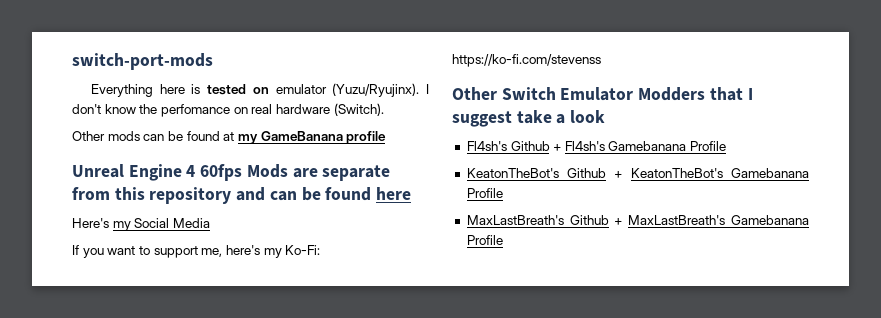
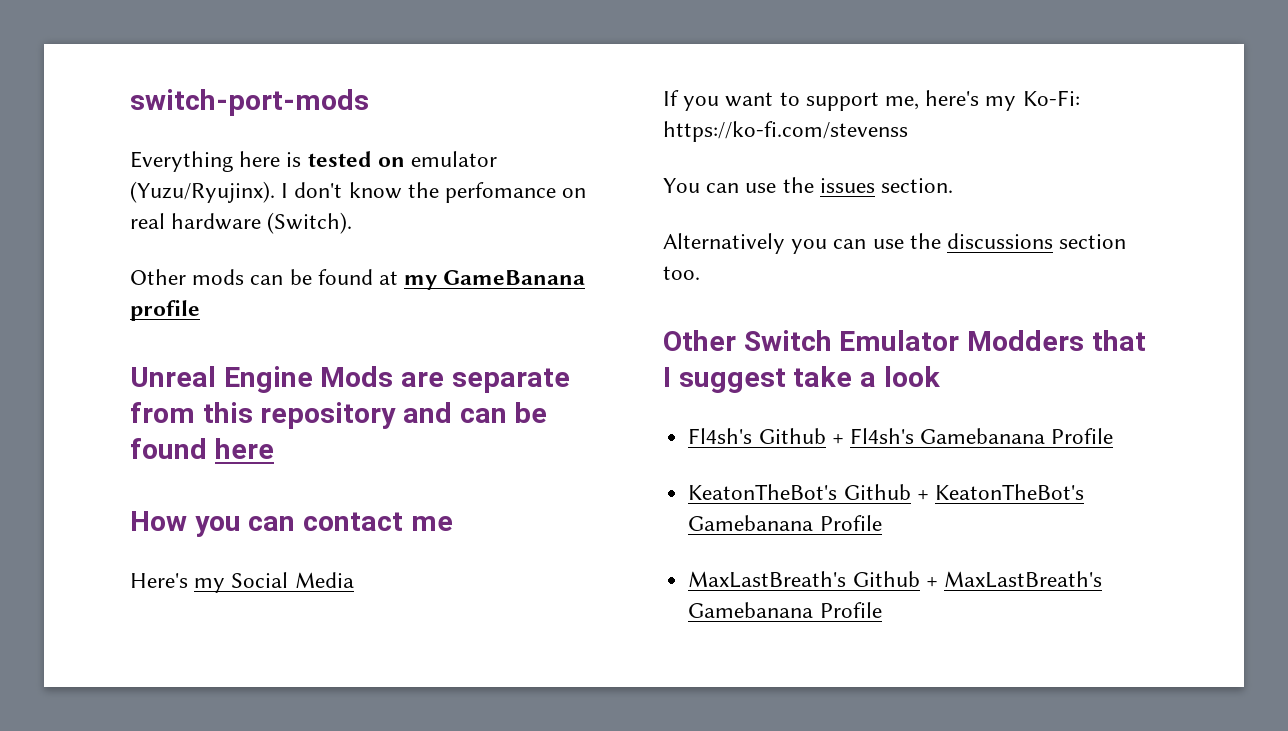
- Unreal Engine 4 60fps Mods are separate from this repository and can be found here
+ Unreal Engine Mods are separate from this repository and can be found here
+ How you can contact me
+ You can use the issues section.
+ Alternatively you can use the discussions section too.

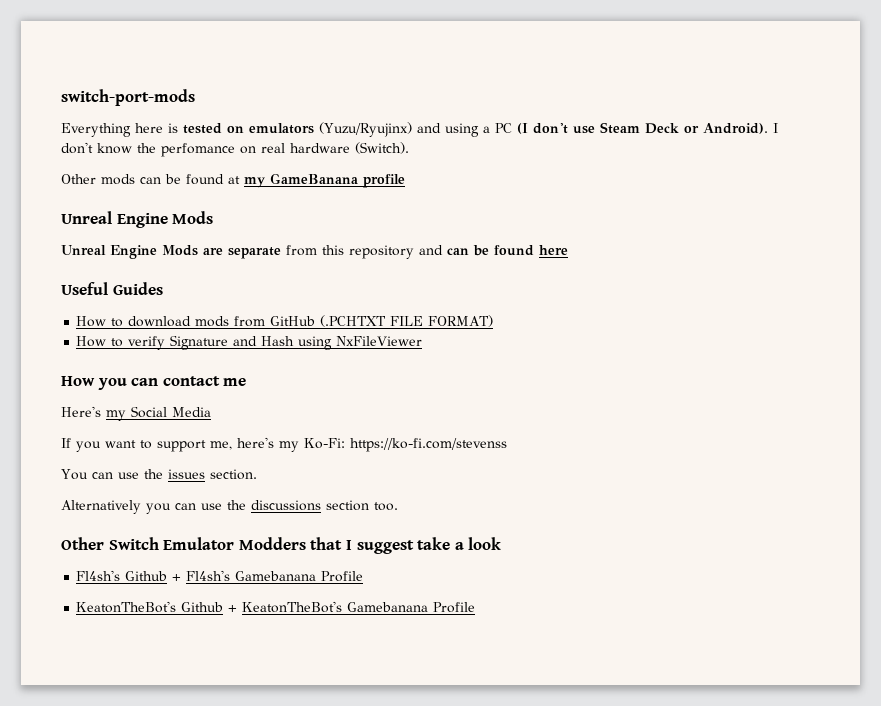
- Everything here is tested on emulator (Yuzu/Ryujinx).
+ Everything here is tested on emulators (Yuzu/Ryujinx) and using a PC (I don't use Steam Deck or Android).
  Other mods can be found at my GameBanana profile
+ Unreal Engine Mods
+ Useful Guides
+ How to download mods from GitHub (.PCHTXT FILE FORMAT)
+ How to verify Signature and Hash using NxFileViewer
- MaxLastBreath's Github + MaxLastBreath's Gamebanana Profile

